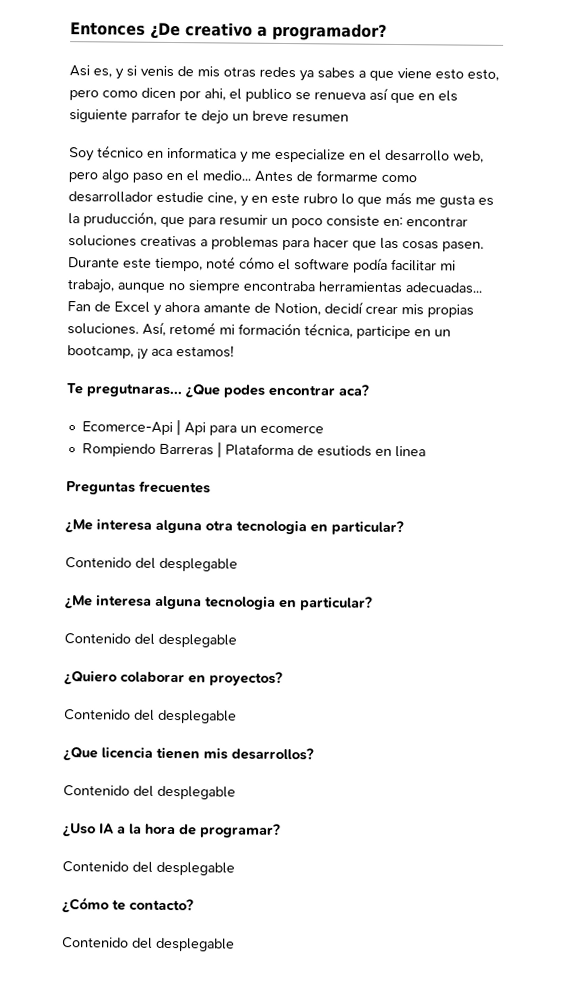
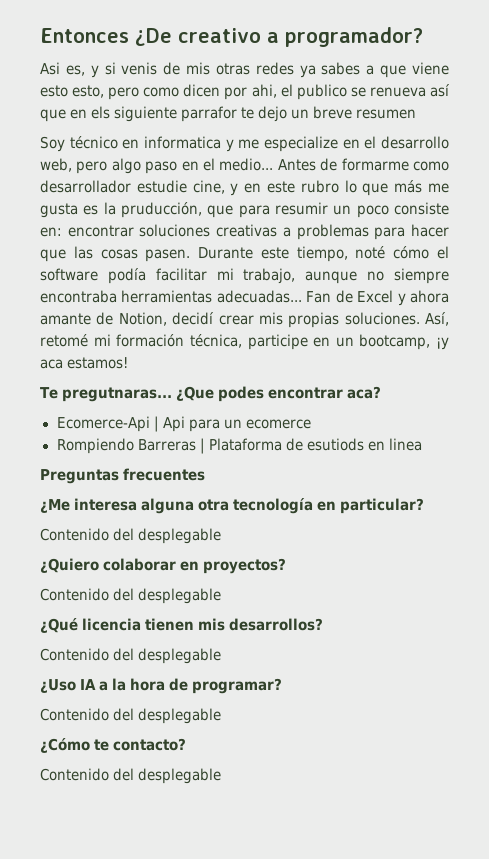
- ¿Me interesa alguna otra tecnologia en particular?
- Contenido del desplegable
- ¿Me interesa alguna tecnologia en particular?
+ ¿Me interesa alguna otra tecnología en particular?
- ¿Que licencia tienen mis desarrollos?
+ ¿Qué licencia tienen mis desarrollos?

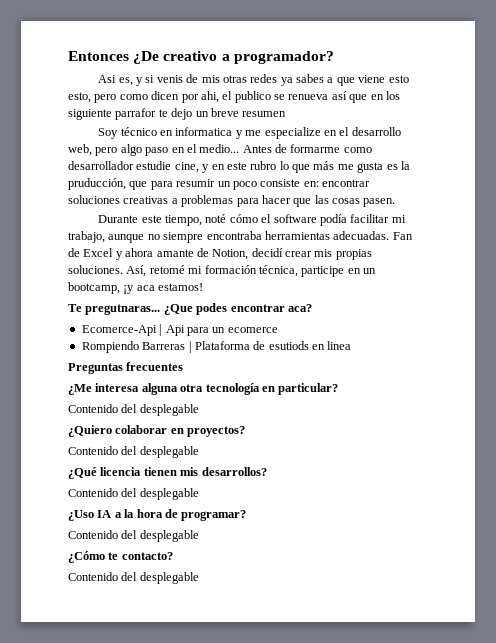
- Asi es, y si venis de mis otras redes ya sabes a que viene esto esto, pero como dicen por ahi, el publico se renueva así que en els siguiente parrafor te dejo un breve resumen
+ Asi es, y si venis de mis otras redes ya sabes a que viene esto esto, pero como dicen por ahi, el publico se renueva así que en los siguiente parrafor te dejo un breve resumen
- Antes de formarme como desarrollador estudie cine, y en este rubro lo que más me gusta es la pruducción, que para resumir un poco consiste en: encontrar soluciones creativas a problemas para hacer que las cosas pasen. Durante este tiempo, noté cómo el software podía facilitar mi trabajo, aunque no siempre encontraba herramientas adecuadas...
+ Antes de formarme como desarrollador estudie cine, y en este rubro lo que más me gusta es la pruducción, que para resumir un poco consiste en: encontrar soluciones creativas a problemas para hacer que las cosas pasen.
+ Durante este tiempo, noté cómo el software podía facilitar mi trabajo, aunque no siempre encontraba herramientas adecuadas.

